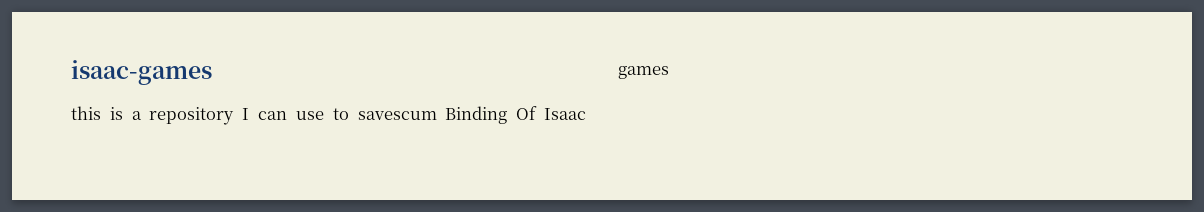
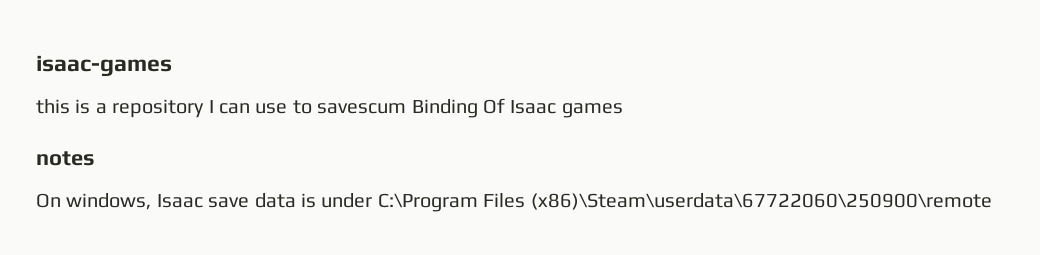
+ notes
+ On windows, Isaac save data is under C:\Program Files (x86)\Steam\userdata\67722060\250900\remote

